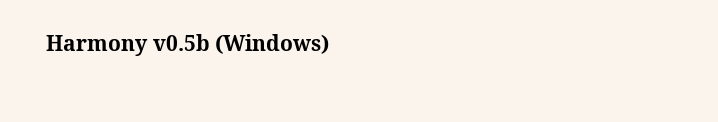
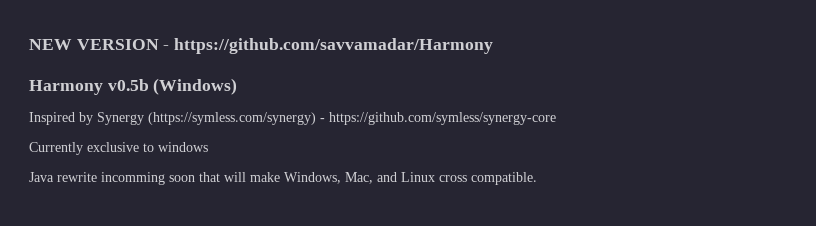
+ NEW VERSION - https://github.com/savvamadar/Harmony
+ Inspired by Synergy (https://symless.com/synergy) - https://github.com/symless/synergy-core
+ Currently exclusive to windows
+ Java rewrite incomming soon that will make Windows, Mac, and Linux cross compatible.

